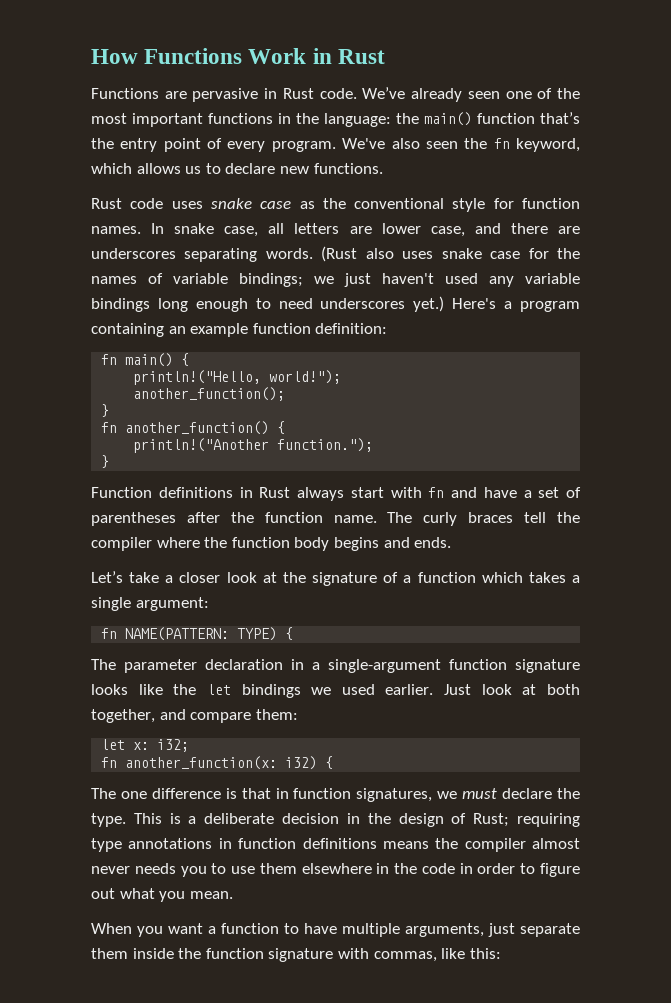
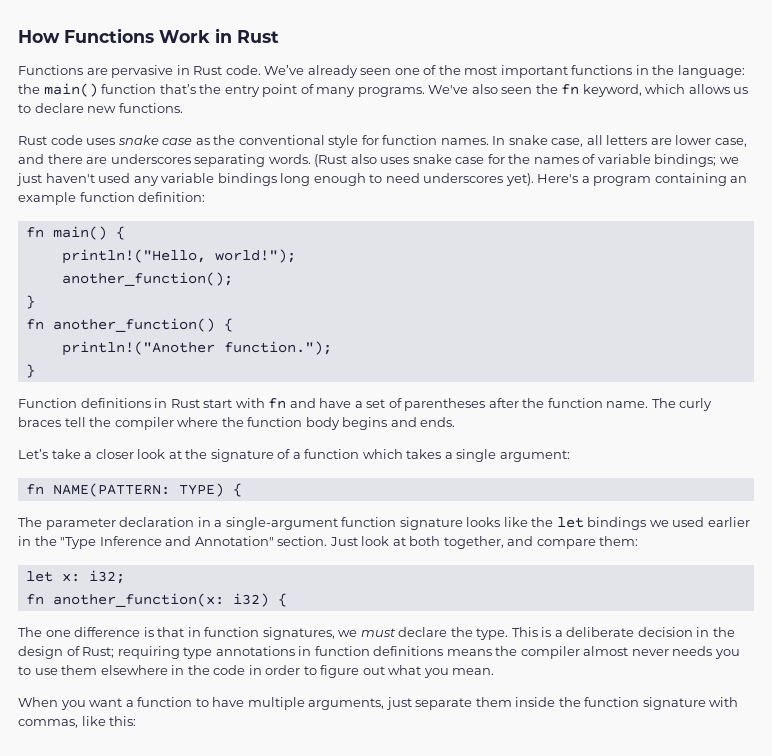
- We’ve already seen one of the most important functions in the language: the main() function that’s the entry point of every program.
+ We’ve already seen one of the most important functions in the language: the main() function that’s the entry point of many programs.
- (Rust also uses snake case for the names of variable bindings; we just haven't used any variable bindings long enough to need underscores yet.)
+ (Rust also uses snake case for the names of variable bindings; we just haven't used any variable bindings long enough to need underscores yet).
- Function definitions in Rust always start with fn and have a set of parentheses after the function name.
+ Function definitions in Rust start with fn and have a set of parentheses after the function name.
- The parameter declaration in a single-argument function signature looks like the let bindings we used earlier.
+ The parameter declaration in a single-argument function signature looks like the let bindings we used earlier in the "Type Inference and Annotation" section.

